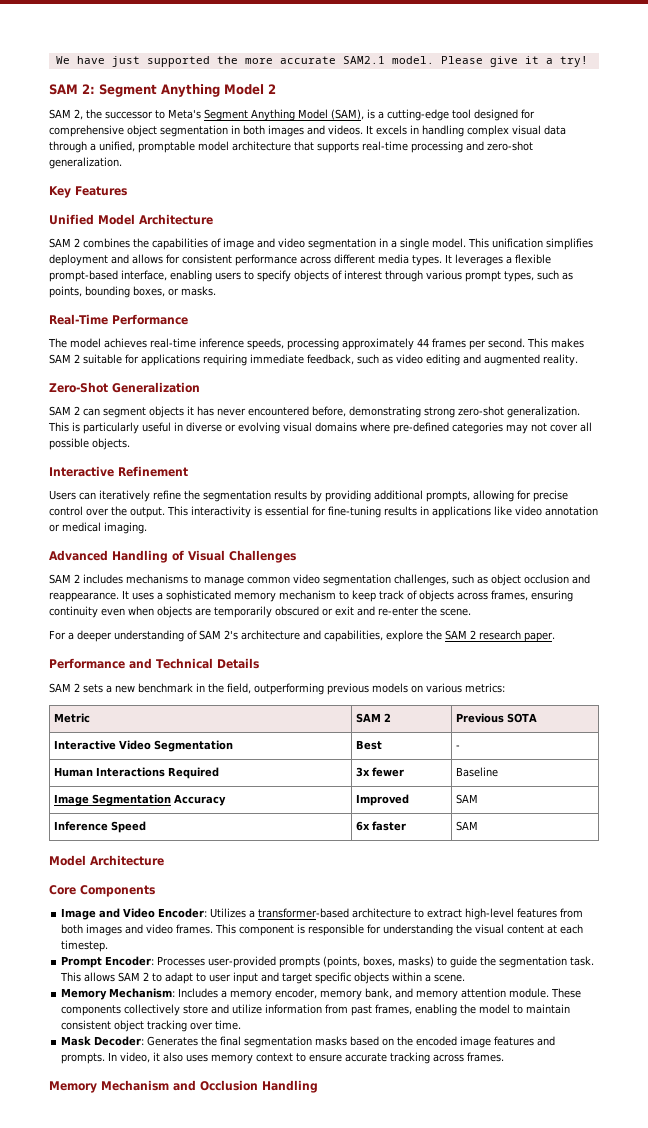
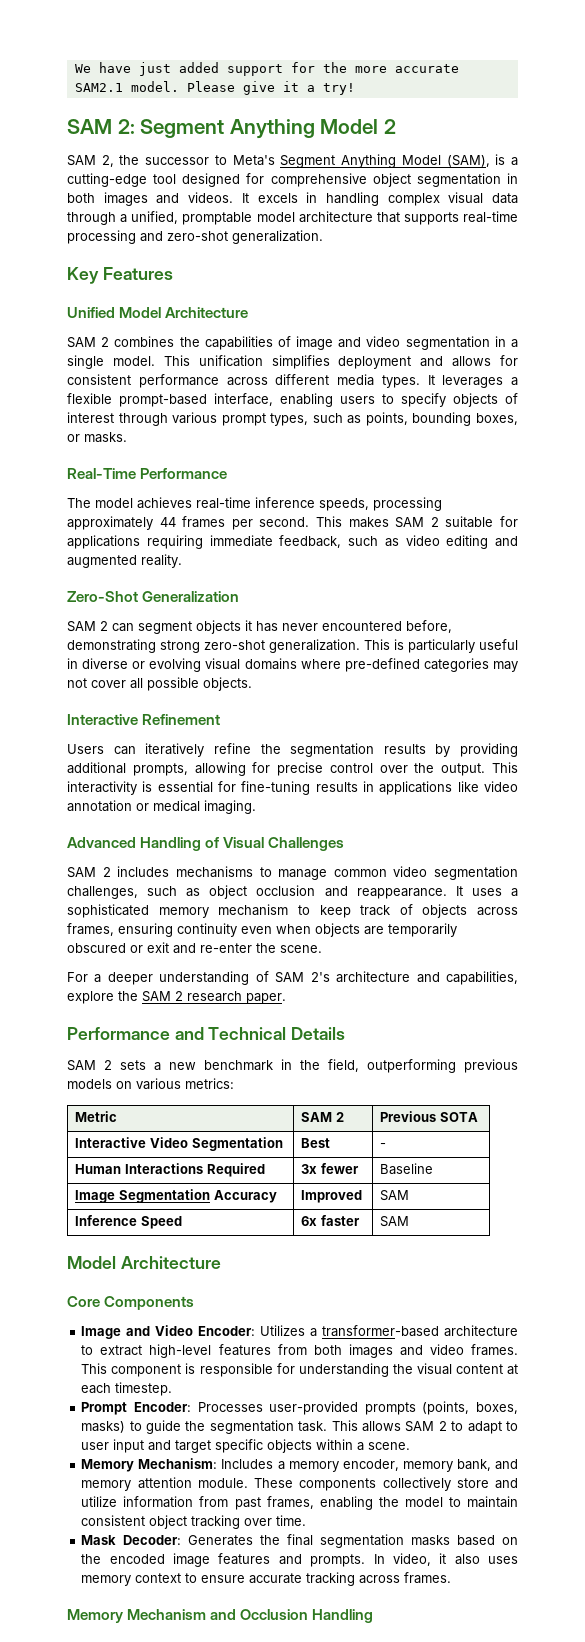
- We have just supported the more accurate SAM2.1 model.
+ We have just added support for the more accurate SAM2.1 model.

